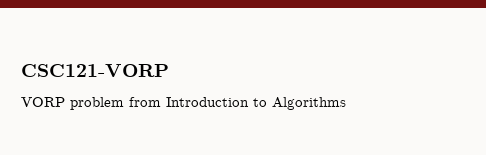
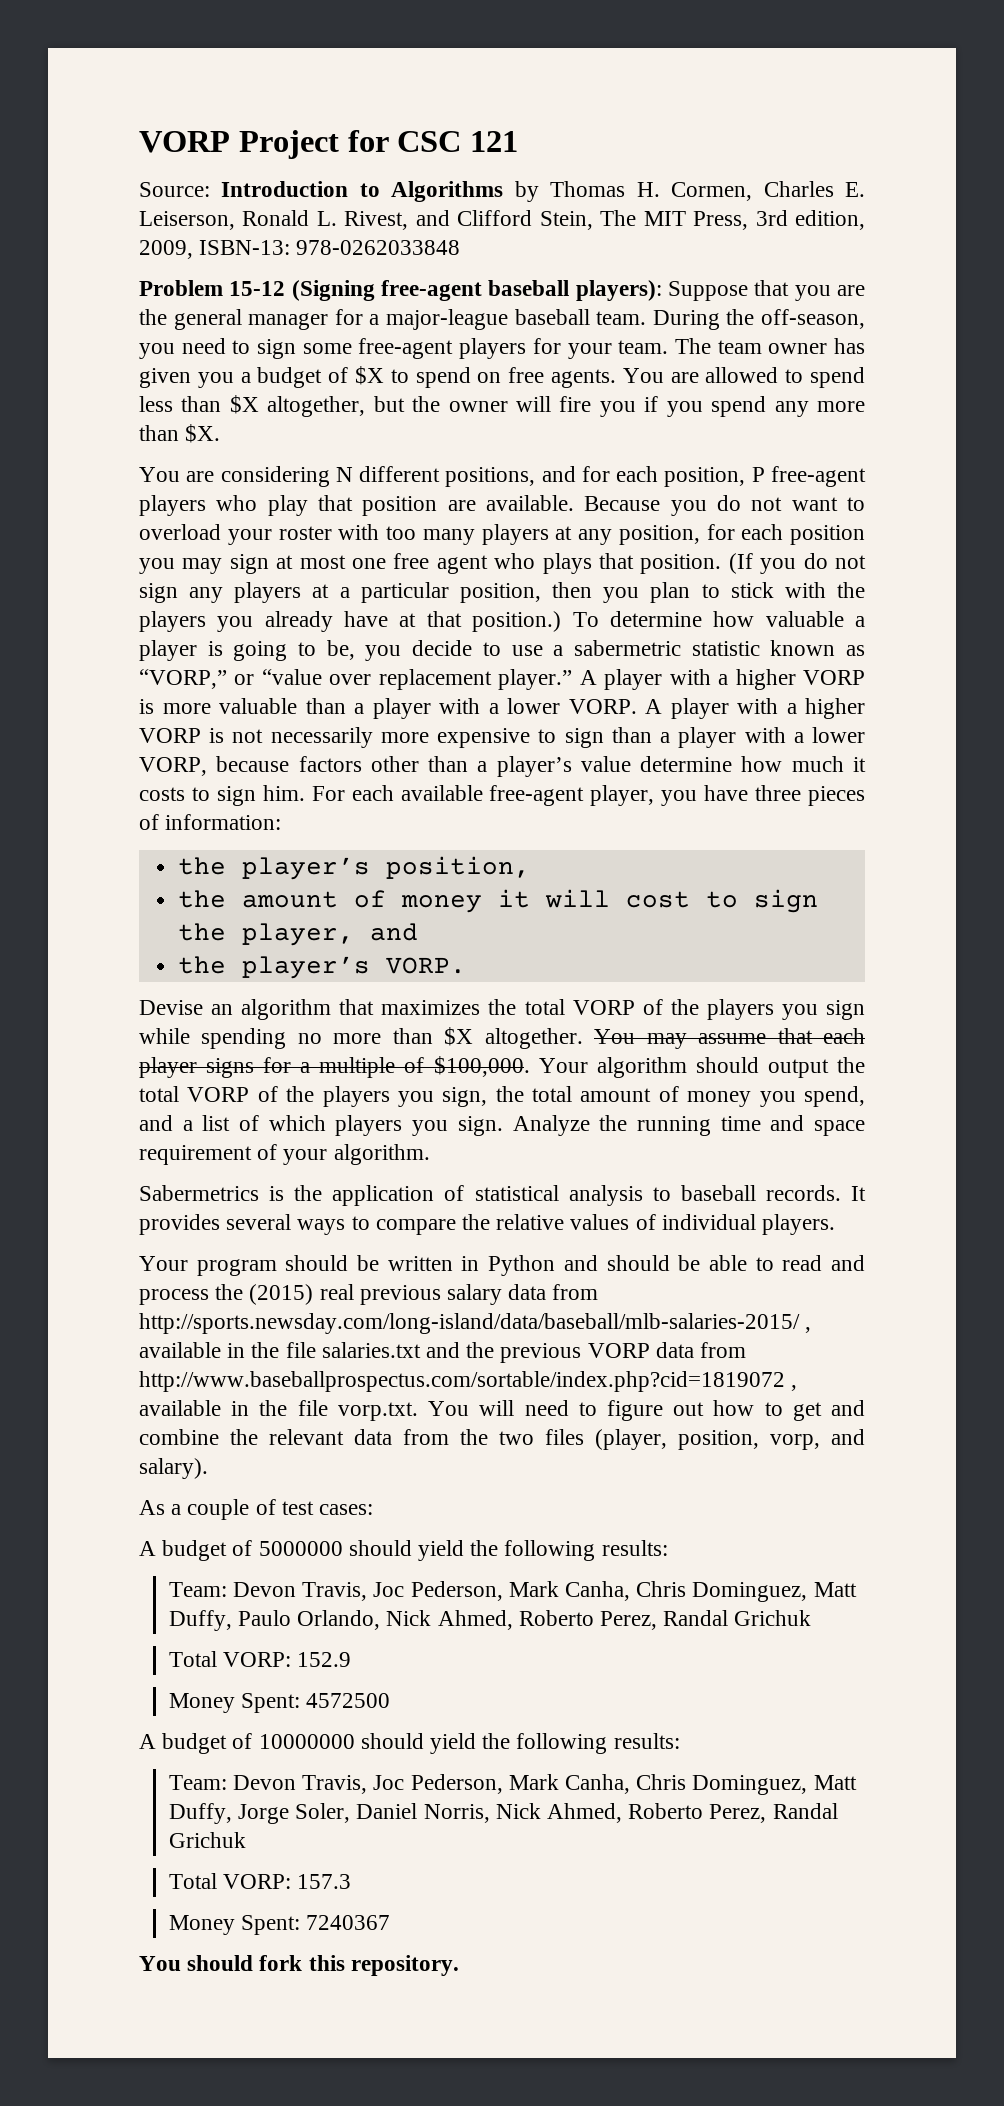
- CSC121-VORP
- VORP problem from Introduction to Algorithms
+ VORP Project for CSC 121
+ Source: Introduction to Algorithms by Thomas H. Cormen, Charles E. Leiserson, Ronald L. Rivest, and Clifford Stein, The MIT Press, 3rd edition, 2009, ISBN-13: 978-0262033848
+ Problem 15-12 (Signing free-agent baseball players): Suppose that you are the general manager for a major-league baseball team. During the off-season, you need to sign some free-agent players for your team. The team owner has given you a budget of $X to spend on free agents. You are allowed to spend less than $X altogether, but the owner will fire you if you spend any more than $X.
+ You are considering N different positions, and for each position, P free-agent players who play that position are available. Because you do not want to overload your roster with too many players at any position, for each position you may sign at most one free agent who plays that position. (If you do not sign any players at a particular position, then you plan to stick with the players you already have at that position.) To determine how valuable a player is going to be, you decide to use a sabermetric statistic known as “VORP,” or “value over replacement player.” A player with a higher VORP is more valuable than a player with a lower VORP. A player with a higher VORP is not necessarily more expensive to sign than a player with a lower VORP, because factors other than a player’s value determine how much it costs to sign him. For each available free-agent player, you have three pieces of information:
+ the player’s position,
+ the amount of money it will cost to sign the player, and
+ the player’s VORP.
+ Devise an algorithm that maximizes the total VORP of the players you sign while spending no more than $X altogether. You may assume that each player signs for a multiple of $100,000. Your algorithm should output the total VORP of the players you sign, the total amount of money you spend, and a list of which players you sign. Analyze the running time and space requirement of your algorithm.
+ Sabermetrics is the application of statistical analysis to baseball records. It provides several ways to compare the relative values of individual players.
+ Your program should be written in Python and should be able to read and process the (2015) real previous salary data from http://sports.newsday.com/long-island/data/baseball/mlb-salaries-2015/ , available in the file salaries.txt and the previous VORP data from http://www.baseballprospectus.com/sortable/index.php?cid=1819072 , available in the file vorp.txt. You will need to figure out how to get and combine the relevant data from the two files (player, position, vorp, and salary).
+ As a couple of test cases:
+ A budget of 5000000 should yield the following results:
+ Team: Devon Travis, Joc Pederson, Mark Canha, Chris Dominguez, Matt Duffy, Paulo Orlando, Nick Ahmed, Roberto Perez, Randal Grichuk
+ Total VORP: 152.9
+ Money Spent: 4572500
+ A budget of 10000000 should yield the following results:
+ Team: Devon Travis, Joc Pederson, Mark Canha, Chris Dominguez, Matt Duffy, Jorge Soler, Daniel Norris, Nick Ahmed, Roberto Perez, Randal Grichuk
+ Total VORP: 157.3
+ Money Spent: 7240367
+ You should fork this repository.

